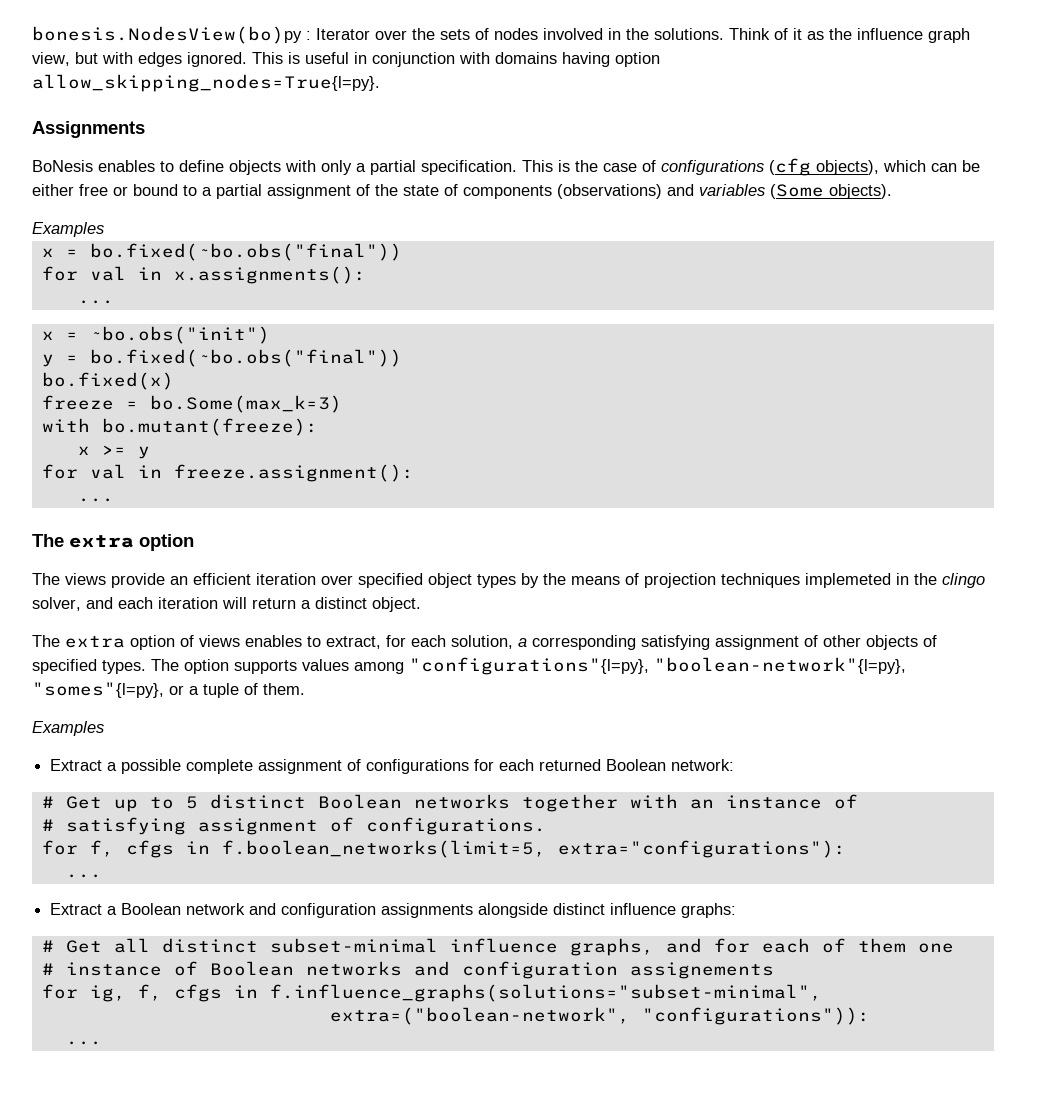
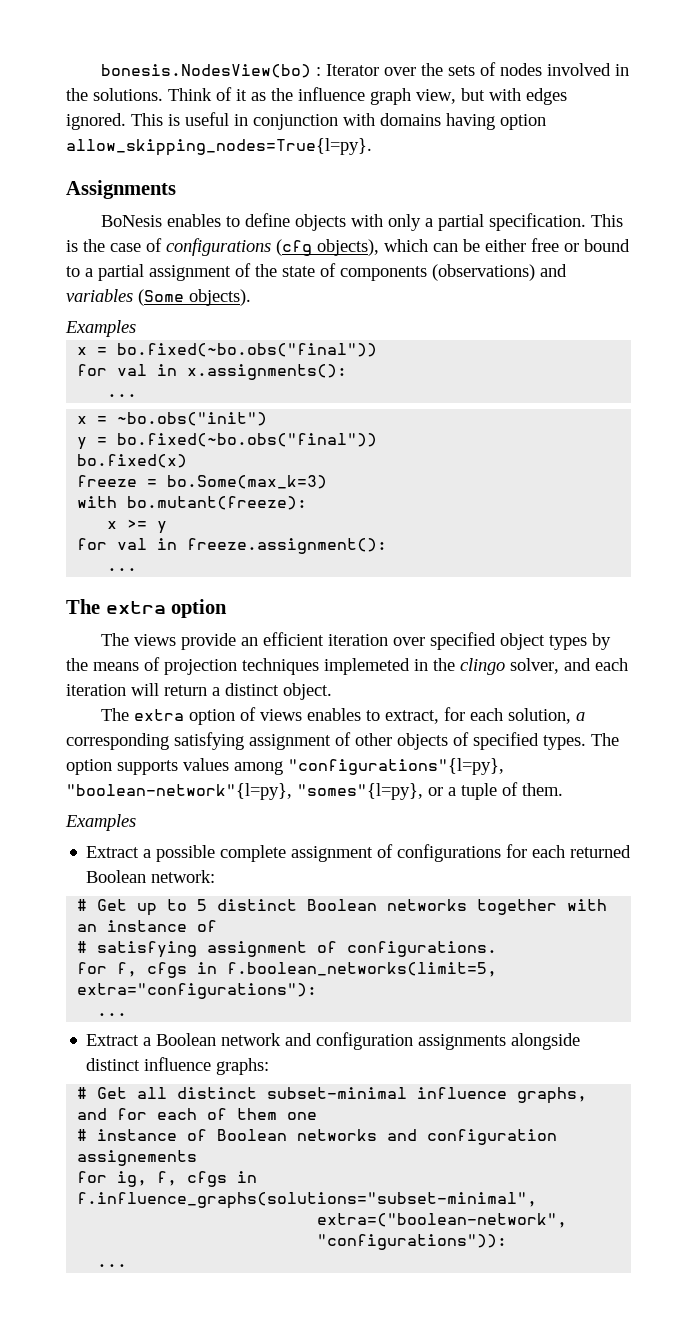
- bonesis.NodesView(bo)py : Iterator over the sets of nodes involved in the solutions.
+ bonesis.NodesView(bo) : Iterator over the sets of nodes involved in the solutions.

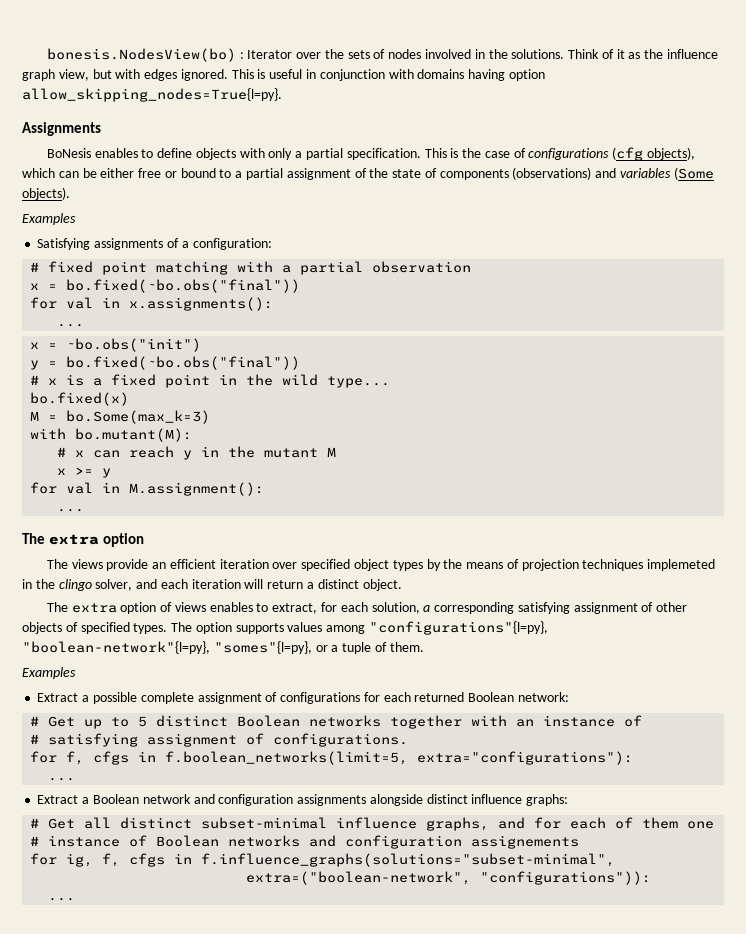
+ Satisfying assignments of a configuration:
+ # fixed point matching with a partial observation
+ # x is a fixed point in the wild type...
- freeze = bo.Some(max_k=3)
+ M = bo.Some(max_k=3)
- with bo.mutant(freeze):
+ with bo.mutant(M):
+ # x can reach y in the mutant M
- for val in freeze.assignment():
+ for val in M.assignment():

